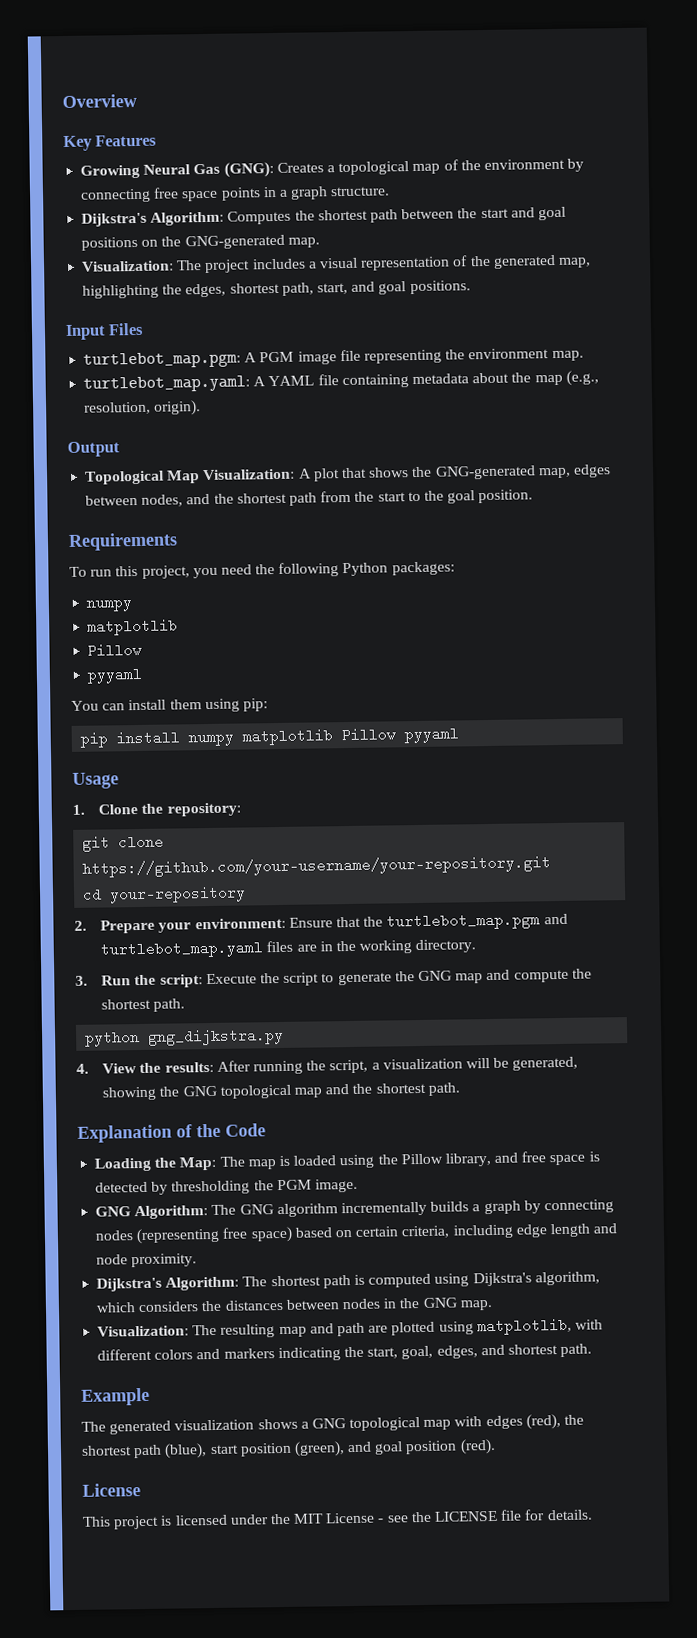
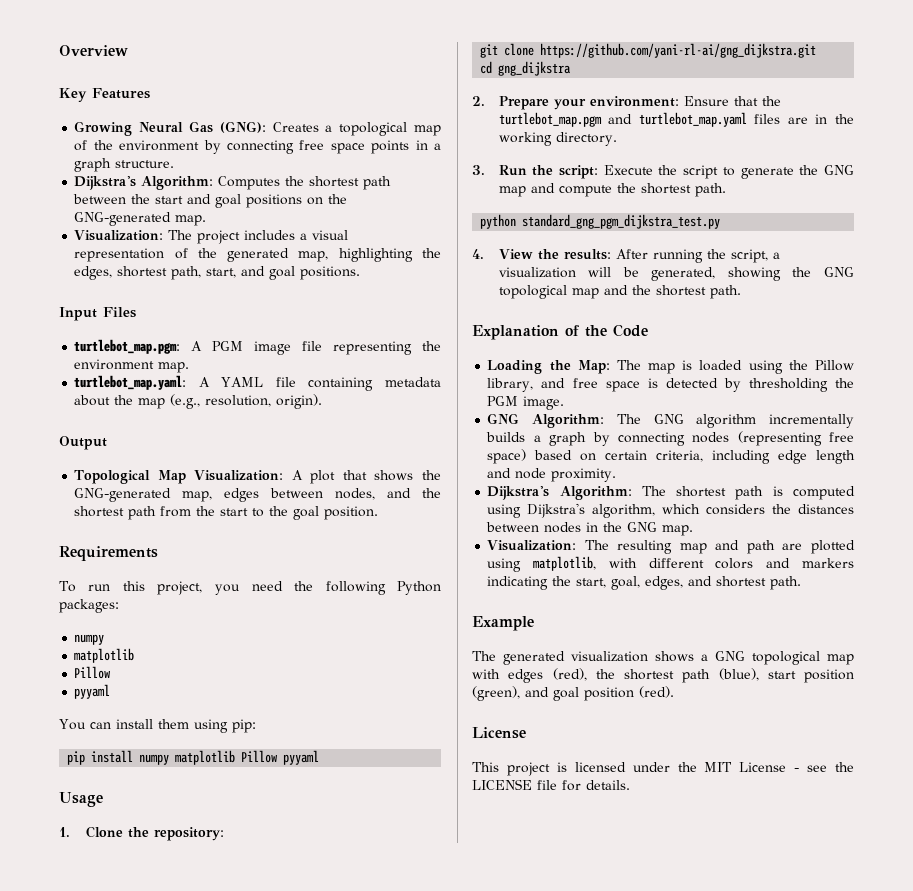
- git clone https://github.com/your-username/your-repository.git
+ git clone https://github.com/yani-rl-ai/gng_dijkstra.git
- cd your-repository
+ cd gng_dijkstra
- python gng_dijkstra.py
+ python standard_gng_pgm_dijkstra_test.py

